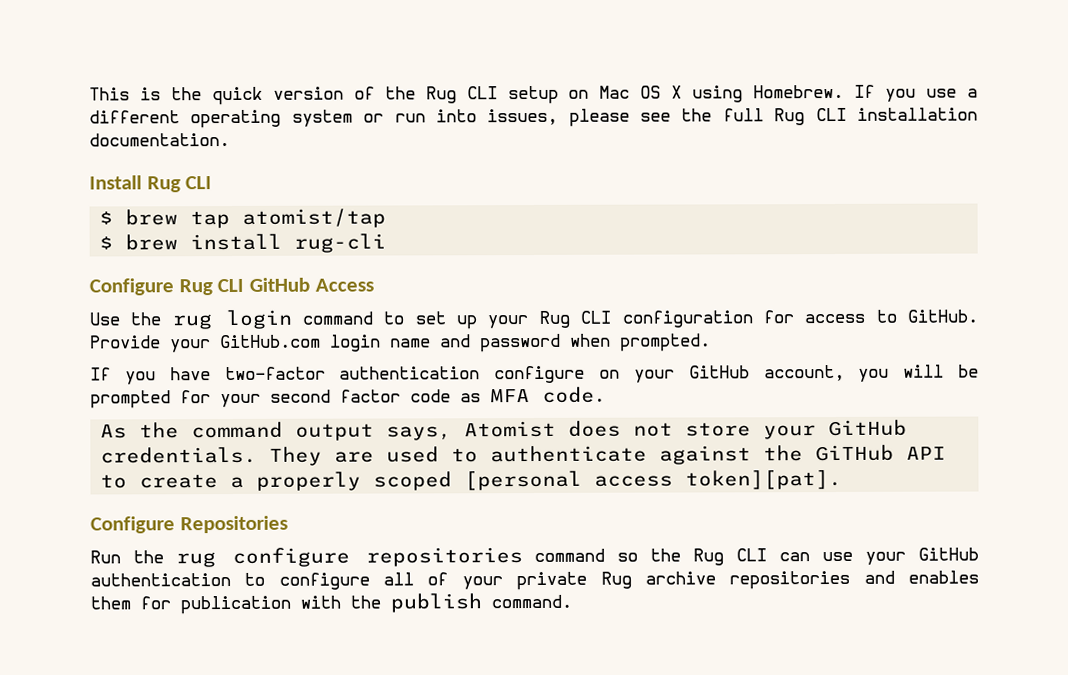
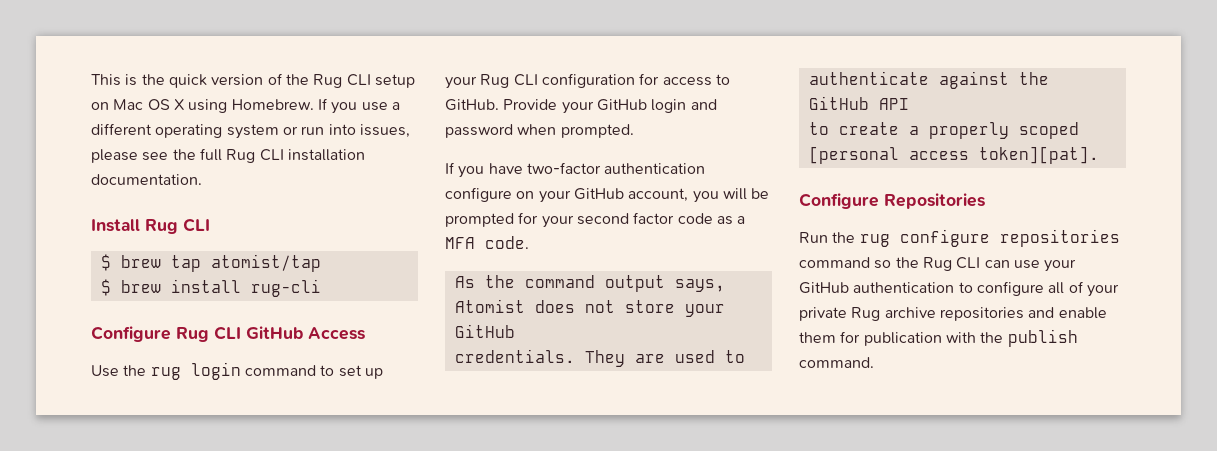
- Provide your GitHub.com login name and password when prompted.
+ Provide your GitHub login and password when prompted.
- If you have two-factor authentication configure on your GitHub account, you will be prompted for your second factor code as MFA code.
+ If you have two-factor authentication configure on your GitHub account, you will be prompted for your second factor code as a MFA code.
- They are used to authenticate against the GiTHub API
+ They are used to authenticate against the GitHub API
- Run the rug configure repositories command so the Rug CLI can use your GitHub authentication to configure all of your private Rug archive repositories and enables them for publication with the publish command.
+ Run the rug configure repositories command so the Rug CLI can use your GitHub authentication to configure all of your private Rug archive repositories and enable them for publication with the publish command.

